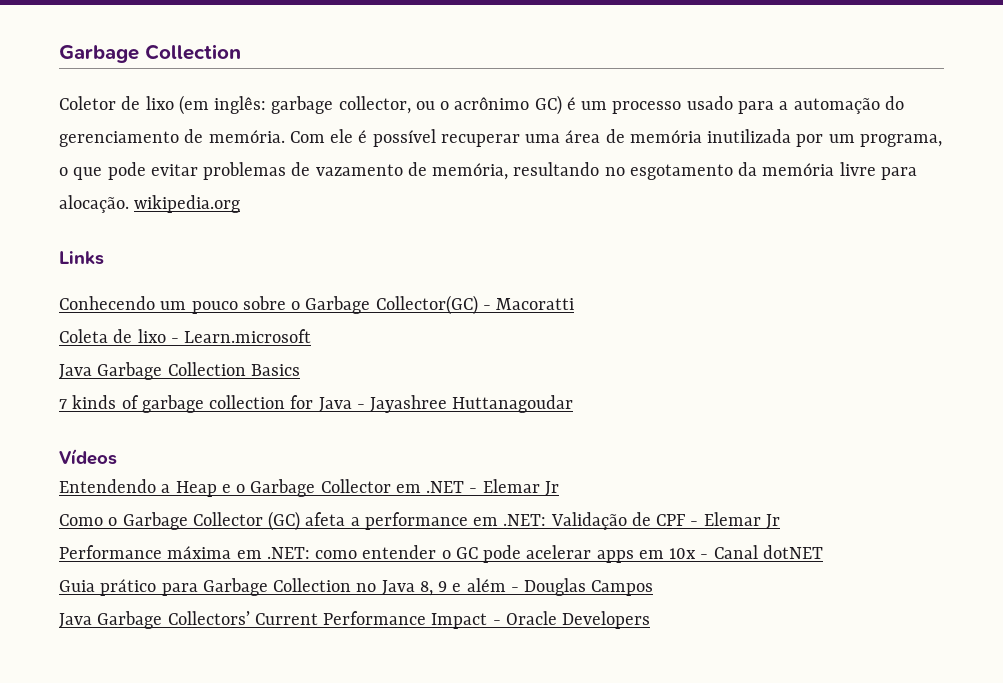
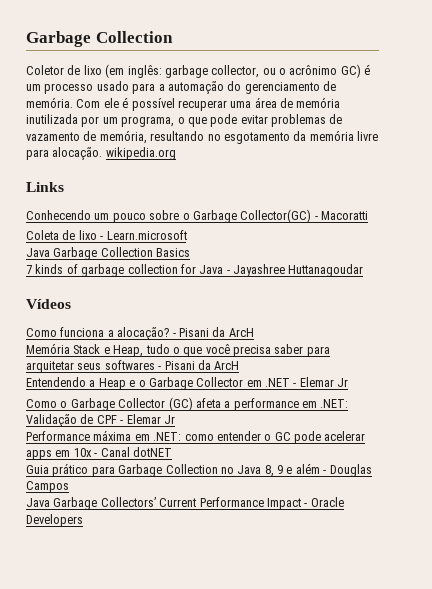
+ Como funciona a alocação? - Pisani da ArcH
+ Memória Stack e Heap, tudo o que você precisa saber para arquitetar seus softwares - Pisani da ArcH

